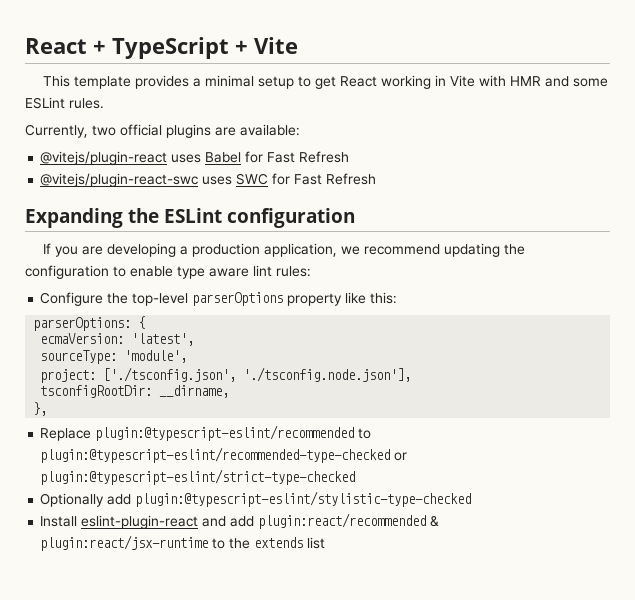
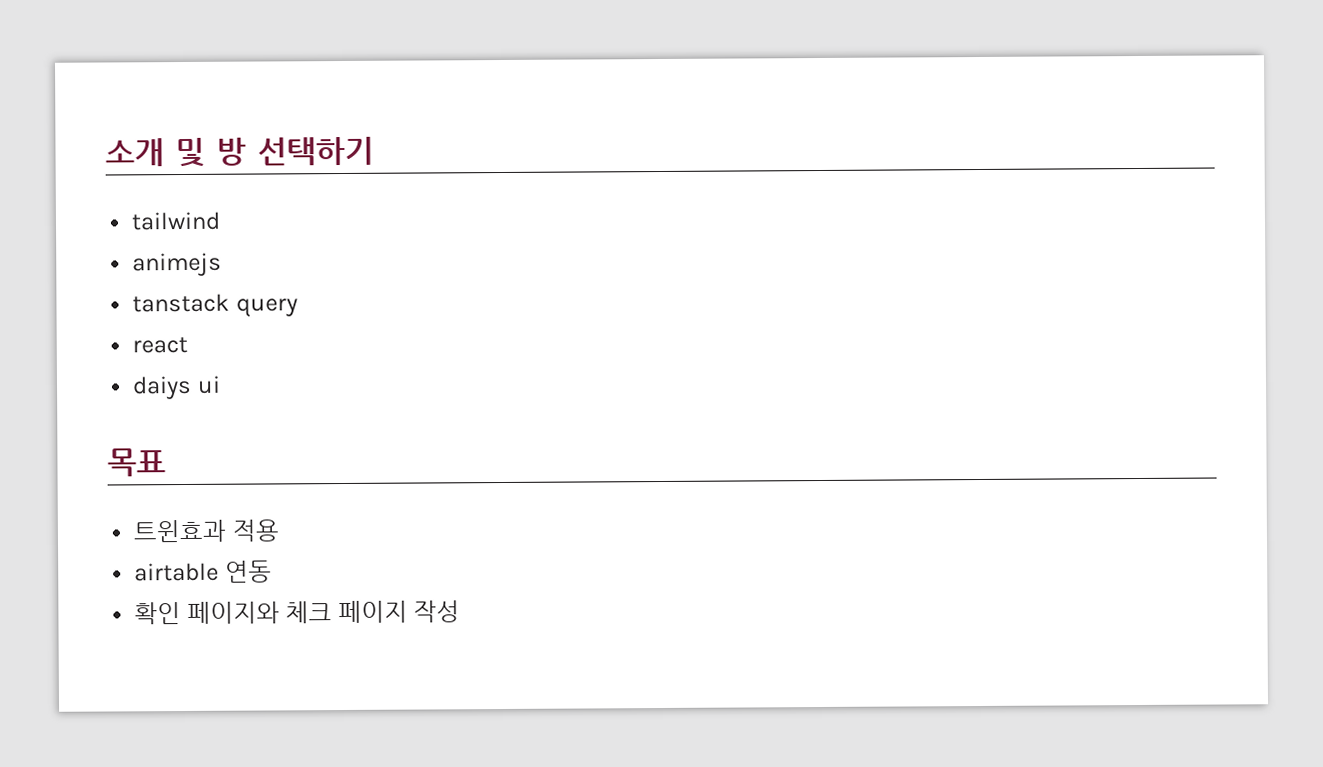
- React + TypeScript + Vite
- This template provides a minimal setup to get React working in Vite with HMR and some ESLint rules.
- Currently, two official plugins are available:
- @vitejs/plugin-react uses Babel for Fast Refresh
- @vitejs/plugin-react-swc uses SWC for Fast Refresh
- Expanding the ESLint configuration
- If you are developing a production application, we recommend updating the configuration to enable type aware lint rules:
- Configure the top-level parserOptions property like this:
- parserOptions: {
- ecmaVersion: 'latest',
- sourceType: 'module',
- project: ['./tsconfig.json', './tsconfig.node.json'],
- tsconfigRootDir: __dirname,
- },
- Replace plugin:@typescript-eslint/recommended to plugin:@typescript-eslint/recommended-type-checked or plugin:@typescript-eslint/strict-type-checked
- Optionally add plugin:@typescript-eslint/stylistic-type-checked
- Install eslint-plugin-react and add plugin:react/recommended & plugin:react/jsx-runtime to the extends list
+ 소개 및 방 선택하기
+ tailwind
+ animejs
+ tanstack query
+ react
+ daiys ui
+ 목표
+ 트윈효과 적용
+ airtable 연동
+ 확인 페이지와 체크 페이지 작성

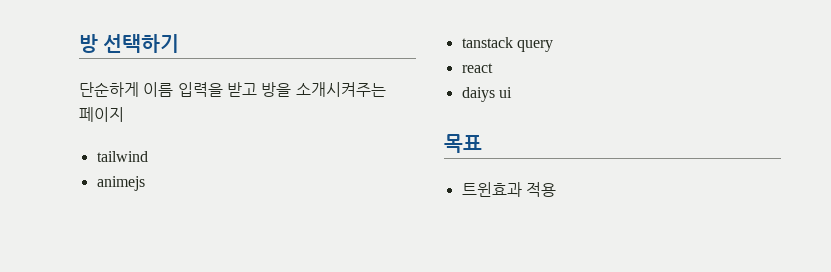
- 소개 및 방 선택하기
+ 방 선택하기
+ 단순하게 이름 입력을 받고 방을 소개시켜주는 페이지
- airtable 연동
- 확인 페이지와 체크 페이지 작성

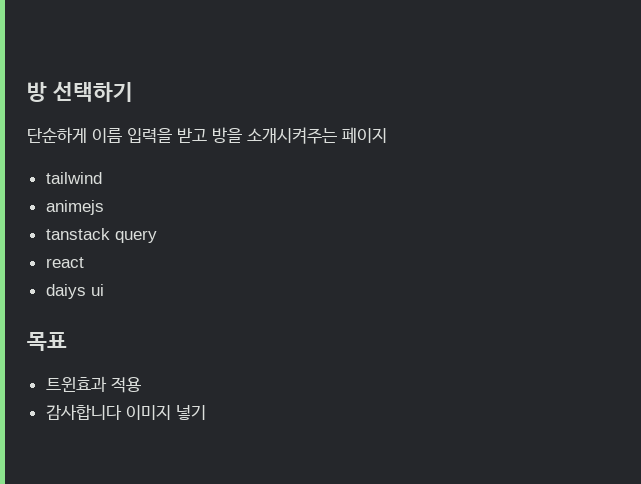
+ 감사합니다 이미지 넣기

